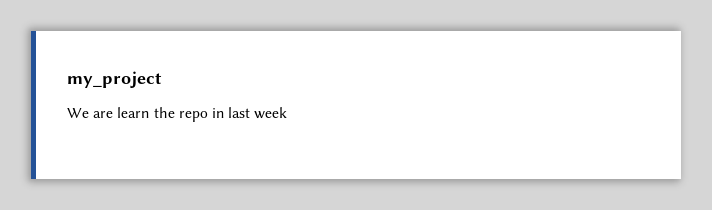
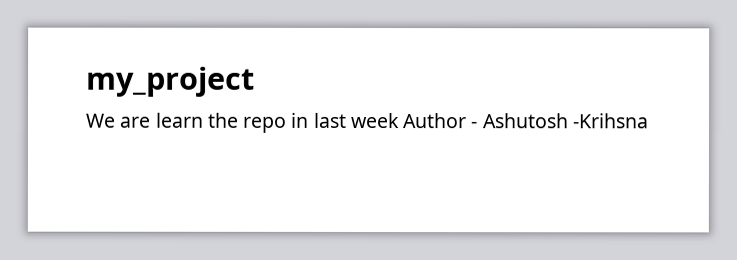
- We are learn the repo in last week
+ We are learn the repo in last week Author - Ashutosh -Krihsna

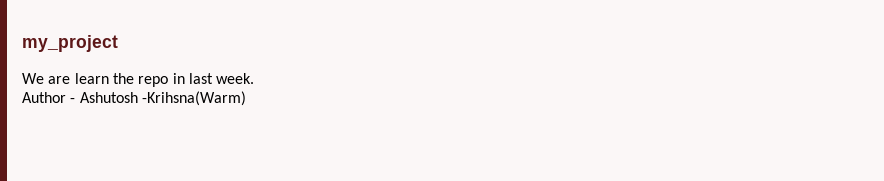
- We are learn the repo in last week Author - Ashutosh -Krihsna
+ We are learn the repo in last week.
+ Author - Ashutosh -Krihsna(Warm)

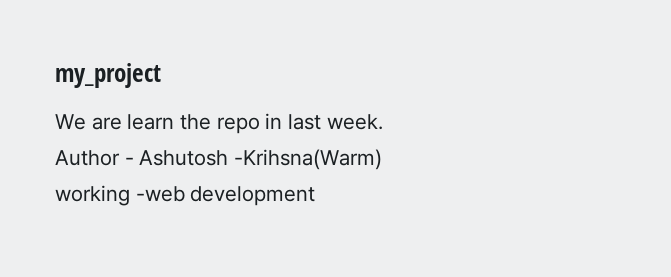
+ working -web development

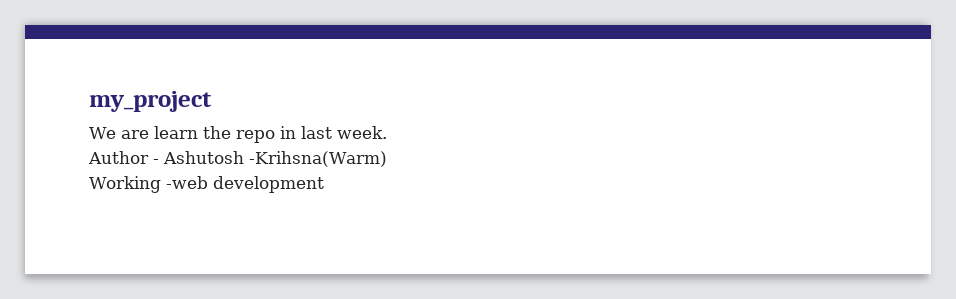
- working -web development
+ Working -web development

